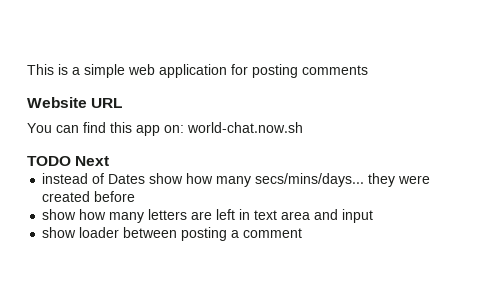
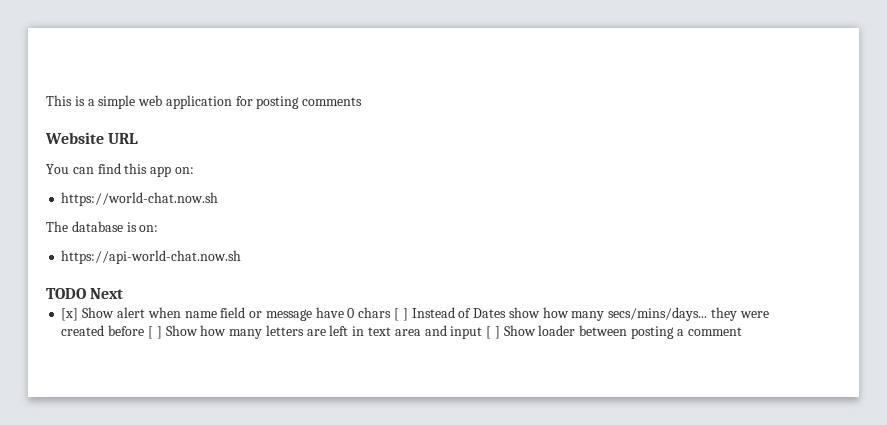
- You can find this app on: world-chat.now.sh
+ You can find this app on:
+ https://world-chat.now.sh
+ The database is on:
+ https://api-world-chat.now.sh
  TODO Next
- instead of Dates show how many secs/mins/days... they were created before
- show how many letters are left in text area and input
- show loader between posting a comment
+ [x] Show alert when name field or message have 0 chars [ ] Instead of Dates show how many secs/mins/days... they were created before [ ] Show how many letters are left in text area and input [ ] Show loader between posting a comment

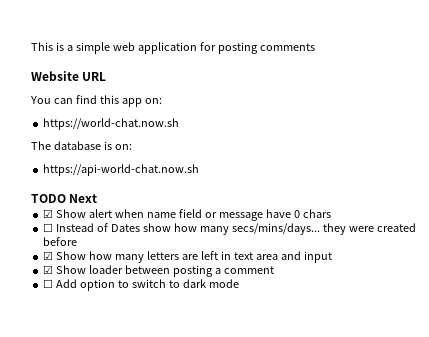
- [x] Show alert when name field or message have 0 chars [ ] Instead of Dates show how many secs/mins/days... they were created before [ ] Show how many letters are left in text area and input [ ] Show loader between posting a comment
+ ☑ Show alert when name field or message have 0 chars
+ ☐ Instead of Dates show how many secs/mins/days... they were created before
+ ☑ Show how many letters are left in text area and input
+ ☑ Show loader between posting a comment
+ ☐ Add option to switch to dark mode

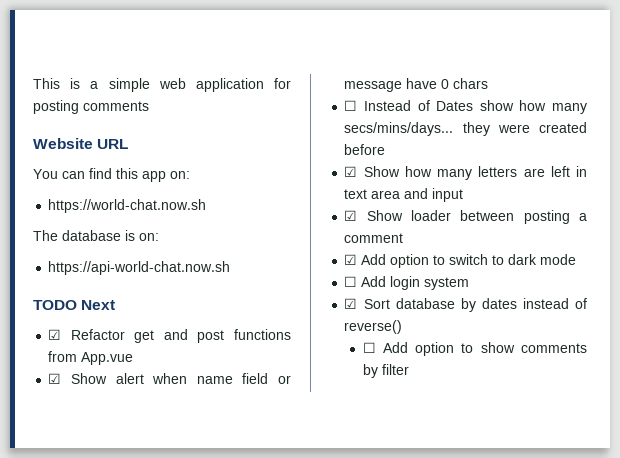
+ ☑ Refactor get and post functions from App.vue
- ☐ Add option to switch to dark mode
+ ☑ Add option to switch to dark mode
+ ☐ Add login system
+ ☑ Sort database by dates instead of reverse()
+ ☐ Add option to show comments by filter

